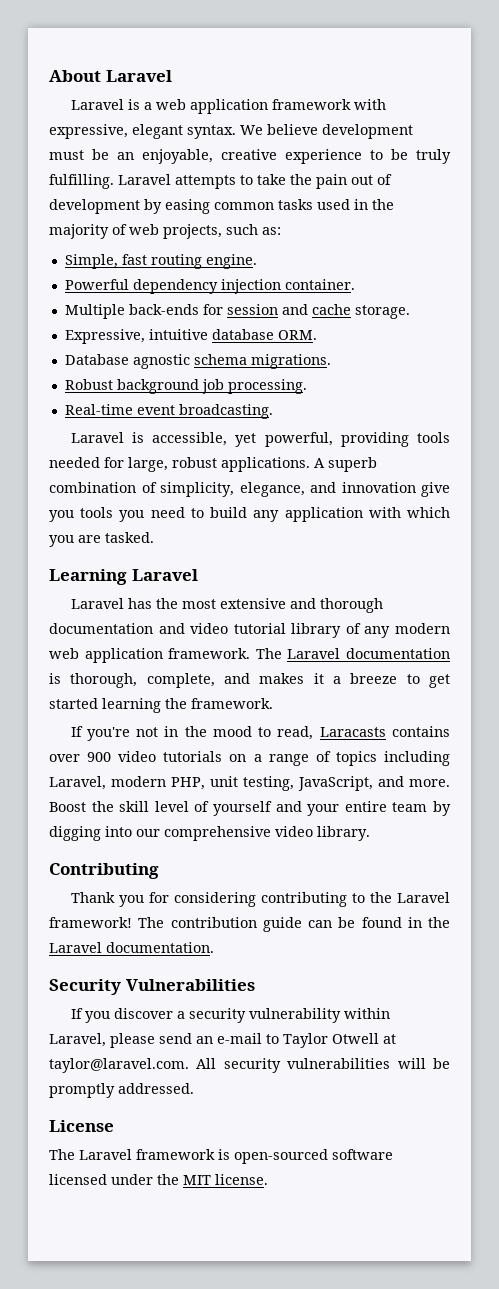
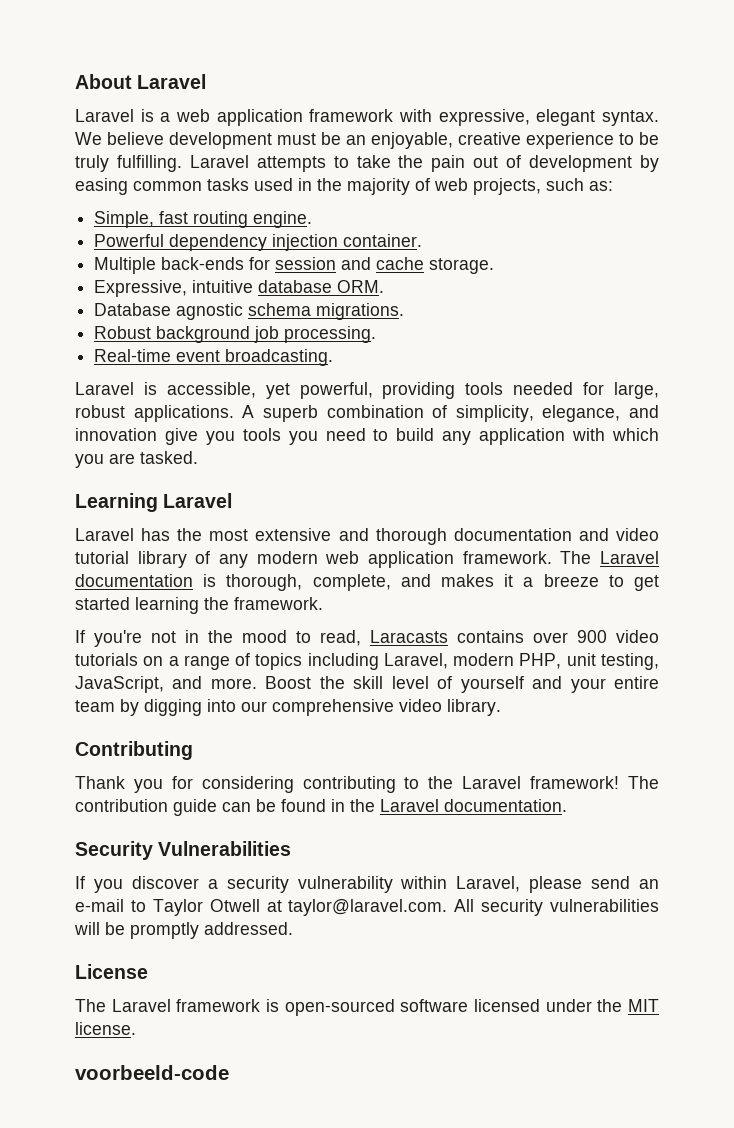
+ voorbeeld-code

